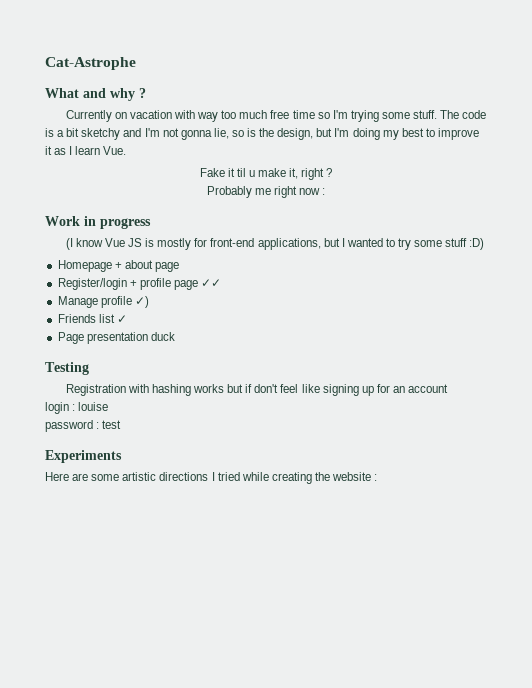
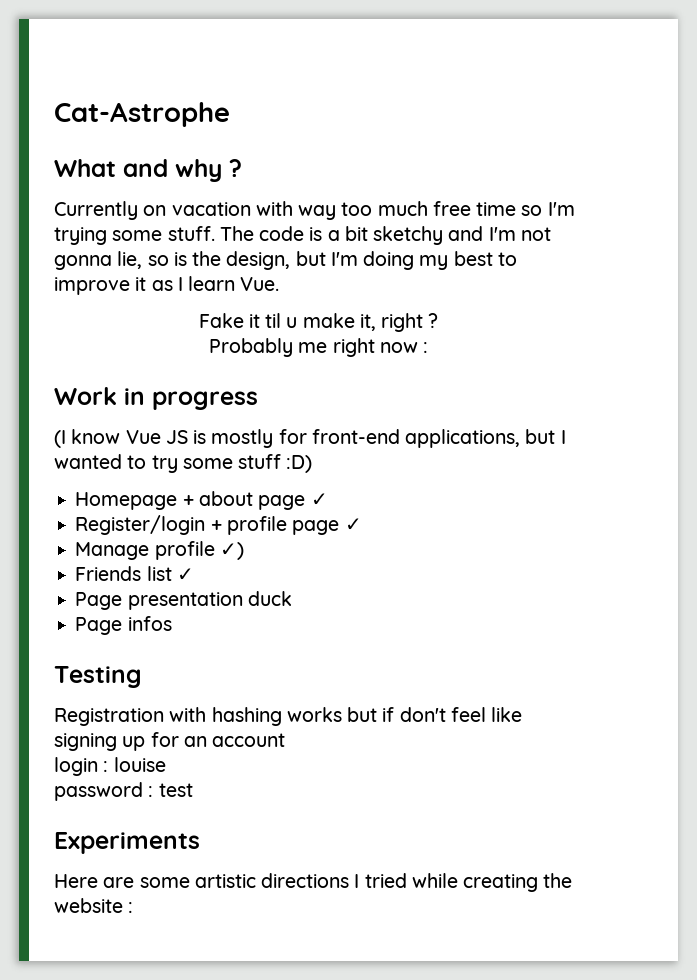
- Homepage + about page
+ Homepage + about page ✓
- Register/login + profile page ✓✓
+ Register/login + profile page ✓
+ Page infos

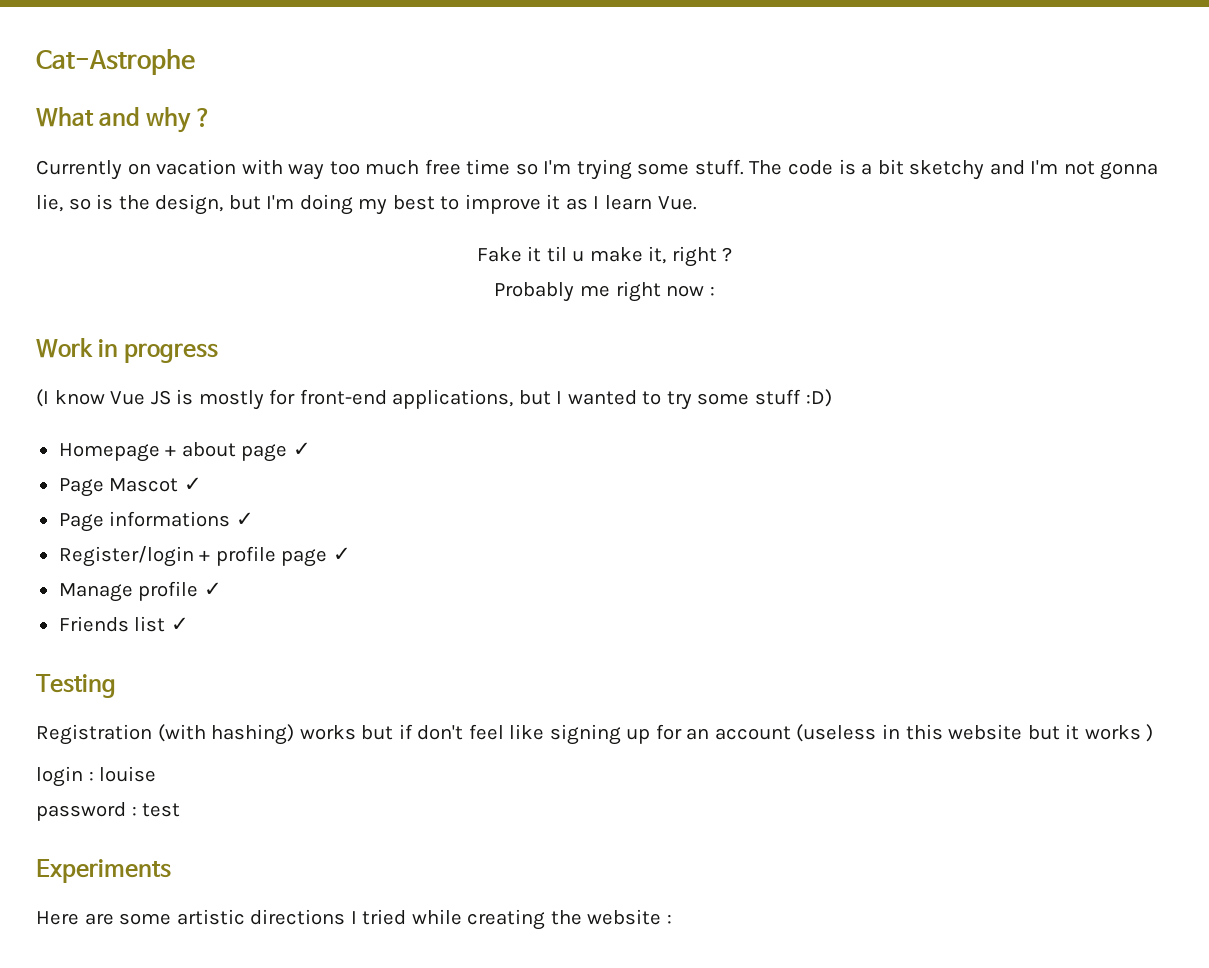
+ Page Mascot ✓
+ Page informations ✓
- Manage profile ✓)
+ Manage profile ✓
- Page presentation duck
- Page infos
- Registration with hashing works but if don't feel like signing up for an account
+ Registration (with hashing) works but if don't feel like signing up for an account (useless in this website but it works )

